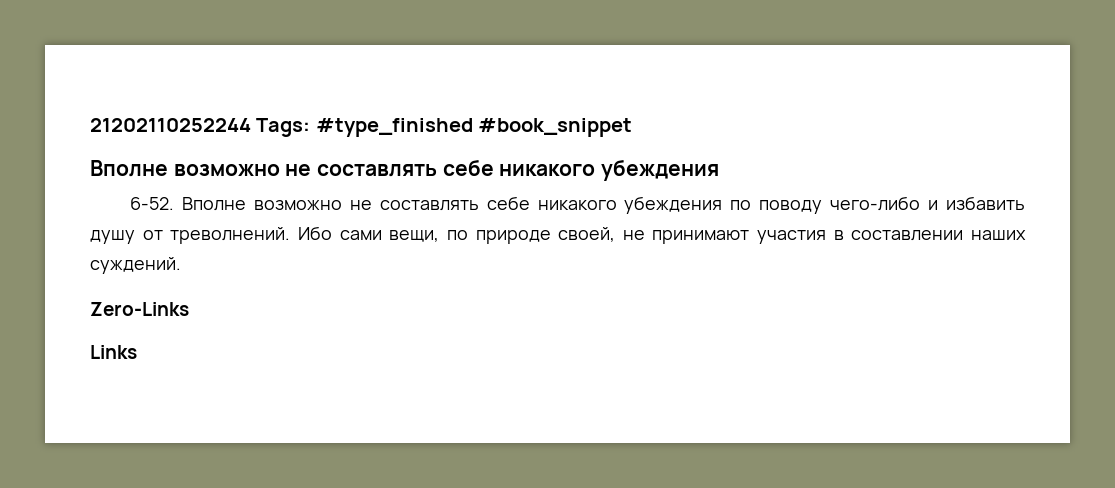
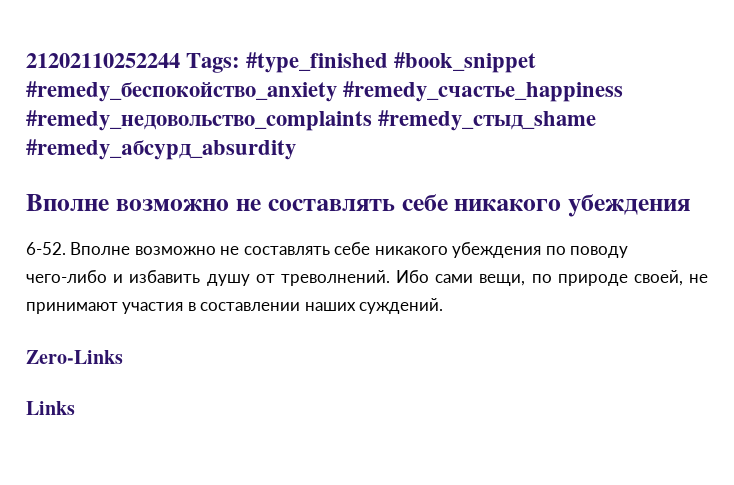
- 21202110252244 Tags: #type_finished #book_snippet
+ 21202110252244 Tags: #type_finished #book_snippet #remedy_беспокойство_anxiety #remedy_счастье_happiness #remedy_недовольство_complaints #remedy_стыд_shame #remedy_абсурд_absurdity

